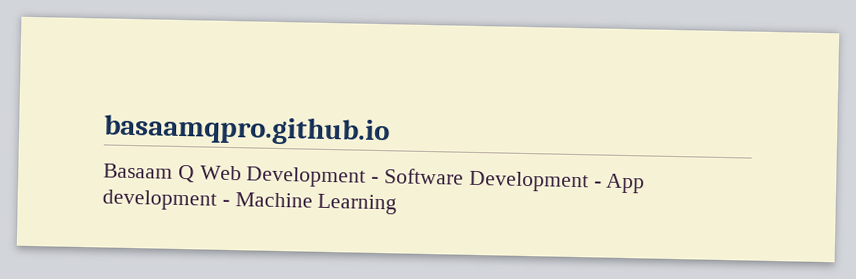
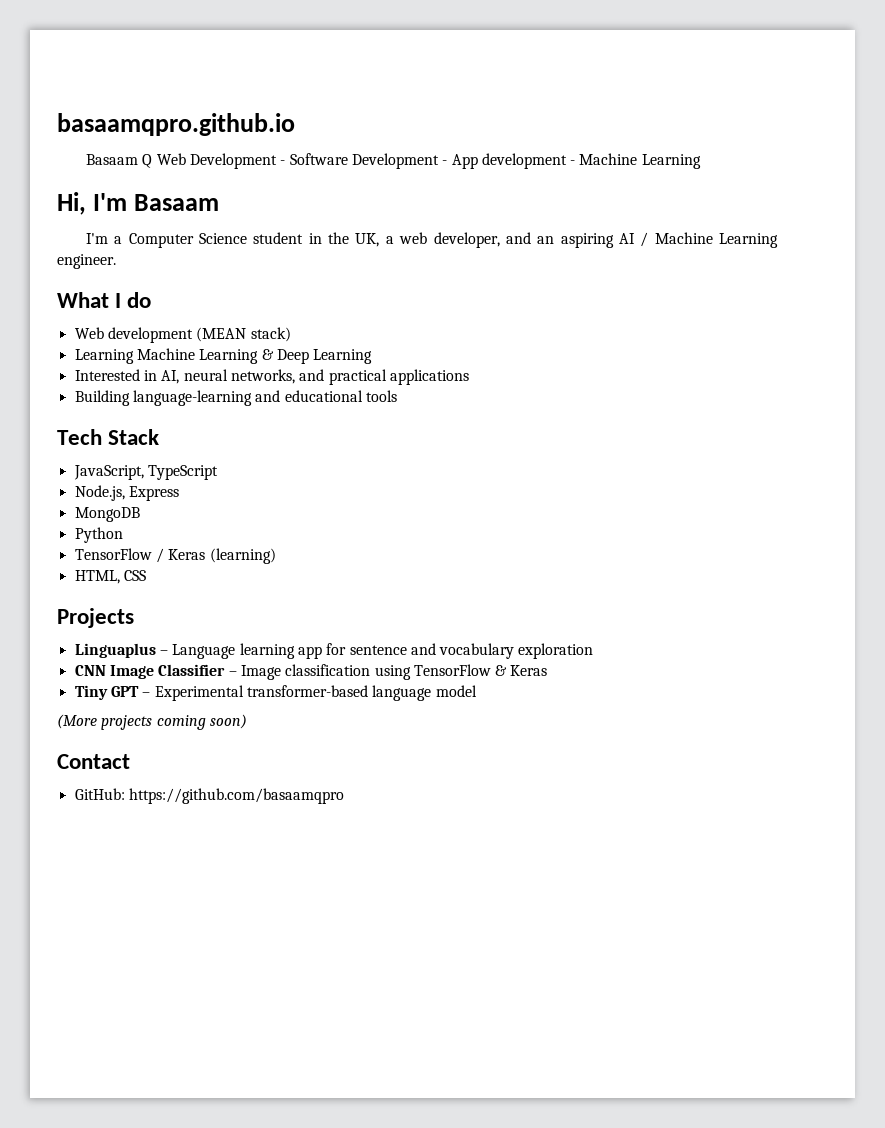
+ Hi, I'm Basaam
+ I'm a Computer Science student in the UK, a web developer, and an aspiring AI / Machine Learning engineer.
+ What I do
+ Web development (MEAN stack)
+ Learning Machine Learning & Deep Learning
+ Interested in AI, neural networks, and practical applications
+ Building language-learning and educational tools
+ Tech Stack
+ JavaScript, TypeScript
+ Node.js, Express
+ MongoDB
+ Python
+ TensorFlow / Keras (learning)
+ HTML, CSS
+ Projects
+ Linguaplus – Language learning app for sentence and vocabulary exploration
+ CNN Image Classifier – Image classification using TensorFlow & Keras
+ Tiny GPT – Experimental transformer-based language model
+ (More projects coming soon)
+ Contact
+ GitHub: https://github.com/basaamqpro

